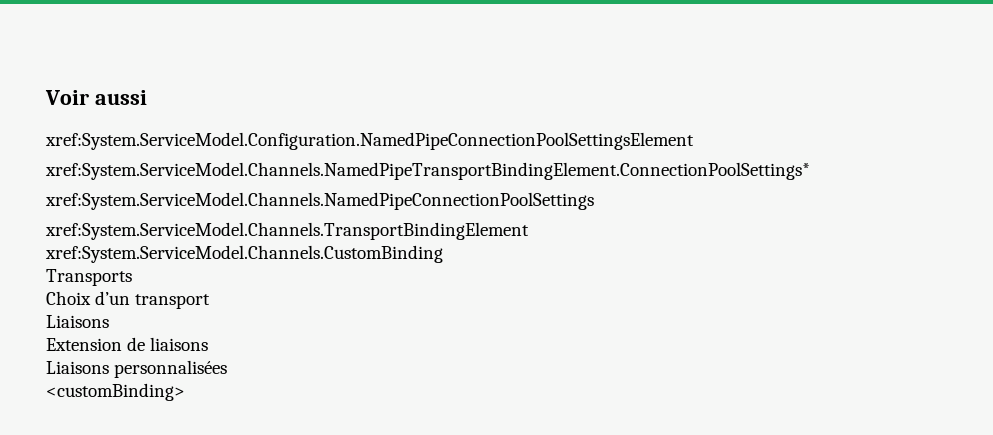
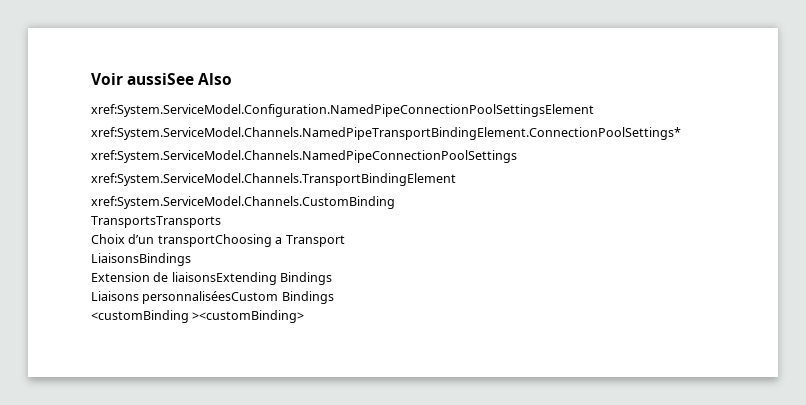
- Voir aussi
+ Voir aussiSee Also
- Transports
+ TransportsTransports
- Choix d’un transport
- Liaisons
+ Choix d’un transportChoosing a Transport
+ LiaisonsBindings
- Extension de liaisons
- Liaisons personnalisées
- <customBinding>
+ Extension de liaisonsExtending Bindings
+ Liaisons personnaliséesCustom Bindings
+ <customBinding ><customBinding>

